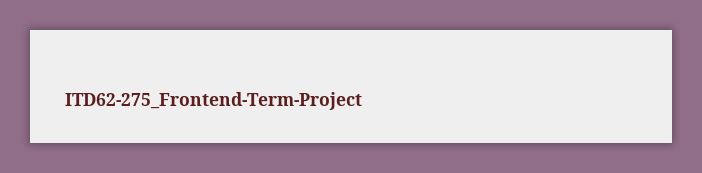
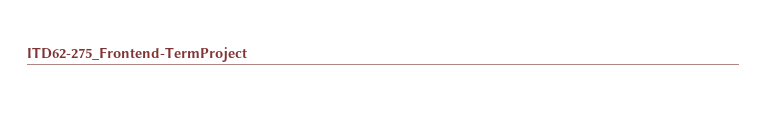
- ITD62-275_Frontend-Term-Project
+ ITD62-275_Frontend-TermProject

